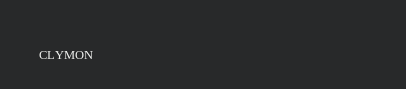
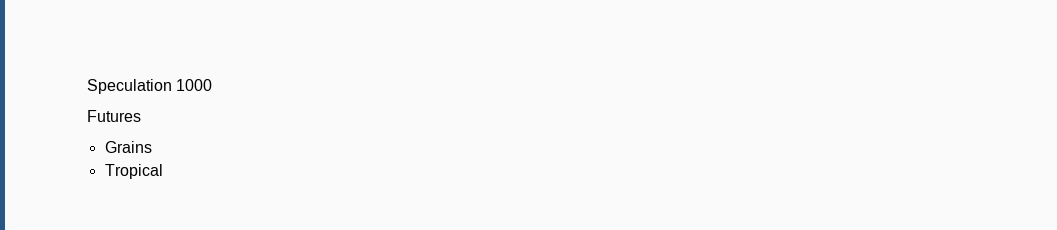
- CLYMON
+ Speculation 1000
+ Futures
+ Grains
+ Tropical

